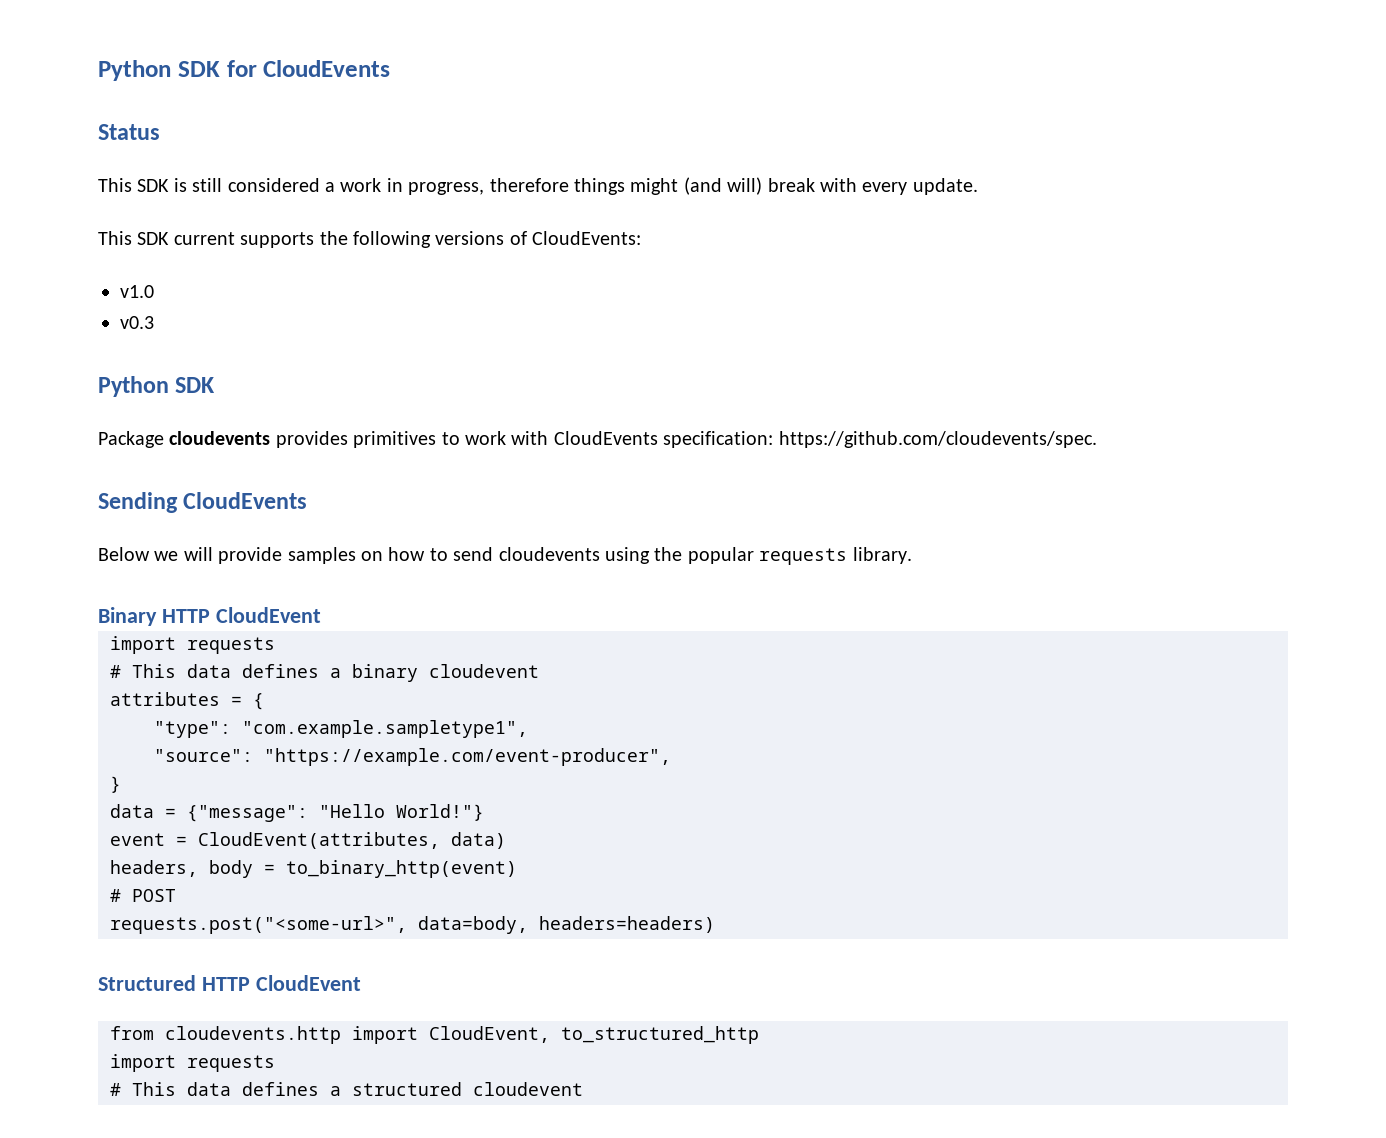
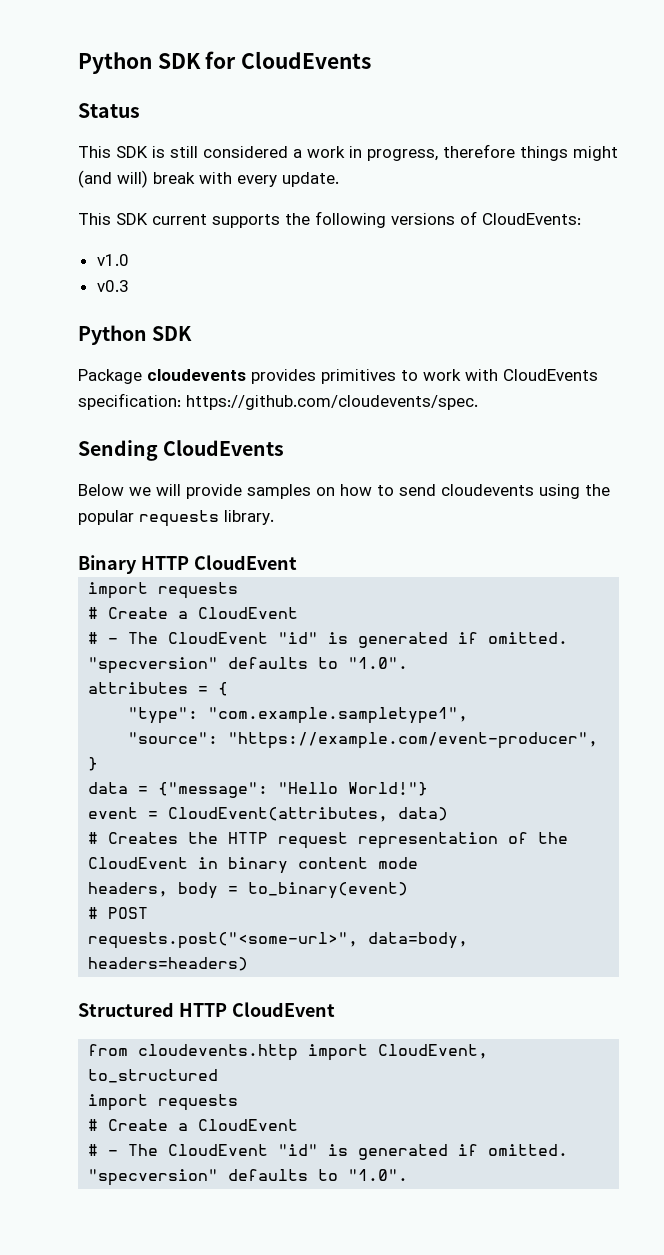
  Binary HTTP CloudEvent
  import requests
- # This data defines a binary cloudevent
+ # Create a CloudEvent
+ # - The CloudEvent "id" is generated if omitted. "specversion" defaults to "1.0".
+ # Creates the HTTP request representation of the CloudEvent in binary content mode
- headers, body = to_binary_http(event)
+ headers, body = to_binary(event)
- from cloudevents.http import CloudEvent, to_structured_http
+ from cloudevents.http import CloudEvent, to_structured
  import requests
- # This data defines a structured cloudevent
+ # Create a CloudEvent
+ # - The CloudEvent "id" is generated if omitted. "specversion" defaults to "1.0".

